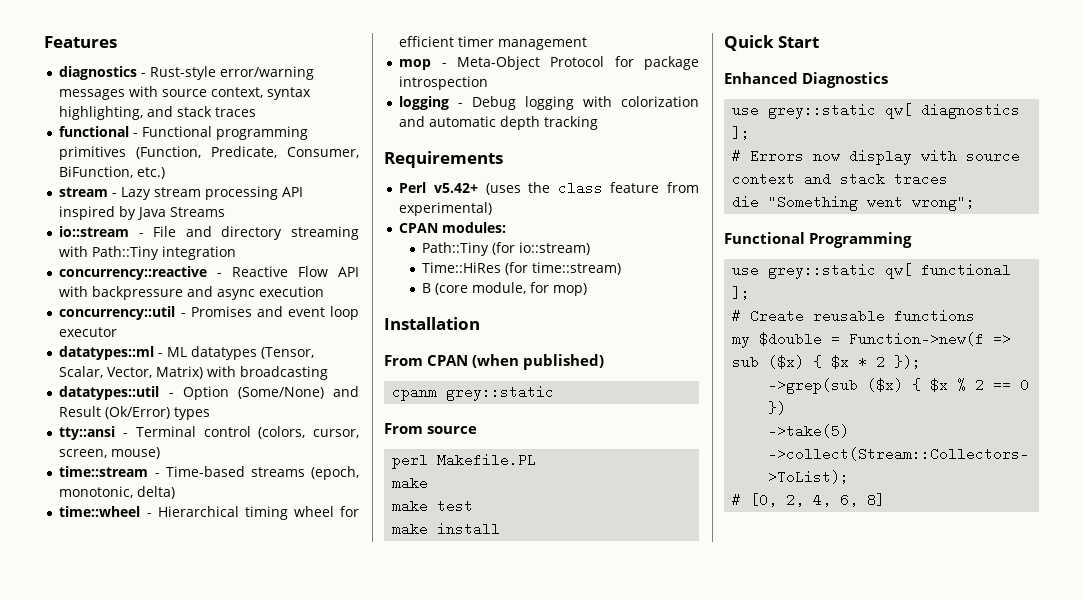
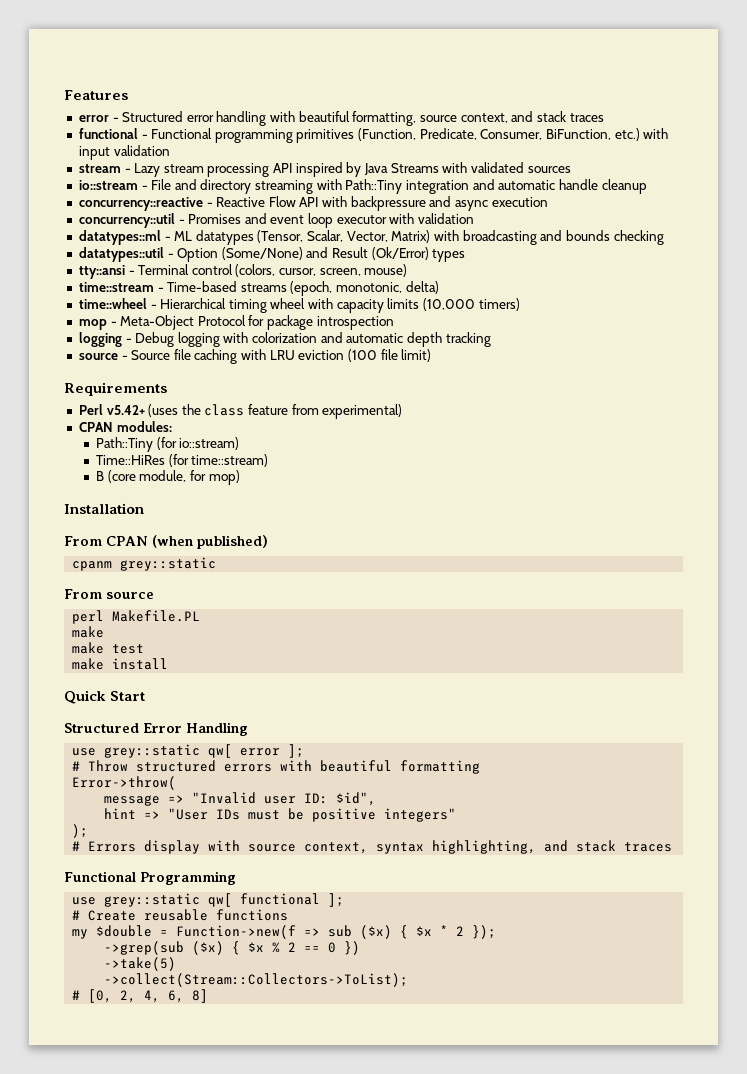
- diagnostics - Rust-style error/warning messages with source context, syntax highlighting, and stack traces
+ error - Structured error handling with beautiful formatting, source context, and stack traces
- functional - Functional programming primitives (Function, Predicate, Consumer, BiFunction, etc.)
+ functional - Functional programming primitives (Function, Predicate, Consumer, BiFunction, etc.) with input validation
- stream - Lazy stream processing API inspired by Java Streams
+ stream - Lazy stream processing API inspired by Java Streams with validated sources
- io::stream - File and directory streaming with Path::Tiny integration
+ io::stream - File and directory streaming with Path::Tiny integration and automatic handle cleanup
- concurrency::util - Promises and event loop executor
+ concurrency::util - Promises and event loop executor with validation
- datatypes::ml - ML datatypes (Tensor, Scalar, Vector, Matrix) with broadcasting
+ datatypes::ml - ML datatypes (Tensor, Scalar, Vector, Matrix) with broadcasting and bounds checking
- time::wheel - Hierarchical timing wheel for efficient timer management
+ time::wheel - Hierarchical timing wheel with capacity limits (10,000 timers)
+ source - Source file caching with LRU eviction (100 file limit)
- Enhanced Diagnostics
- use grey::static qw[ diagnostics ];
+ Structured Error Handling
+ use grey::static qw[ error ];
+ # Throw structured errors with beautiful formatting
+ Error->throw(
+ message => "Invalid user ID: $id",
+ hint => "User IDs must be positive integers"
+ );
- # Errors now display with source context and stack traces
- die "Something went wrong";
+ # Errors display with source context, syntax highlighting, and stack traces

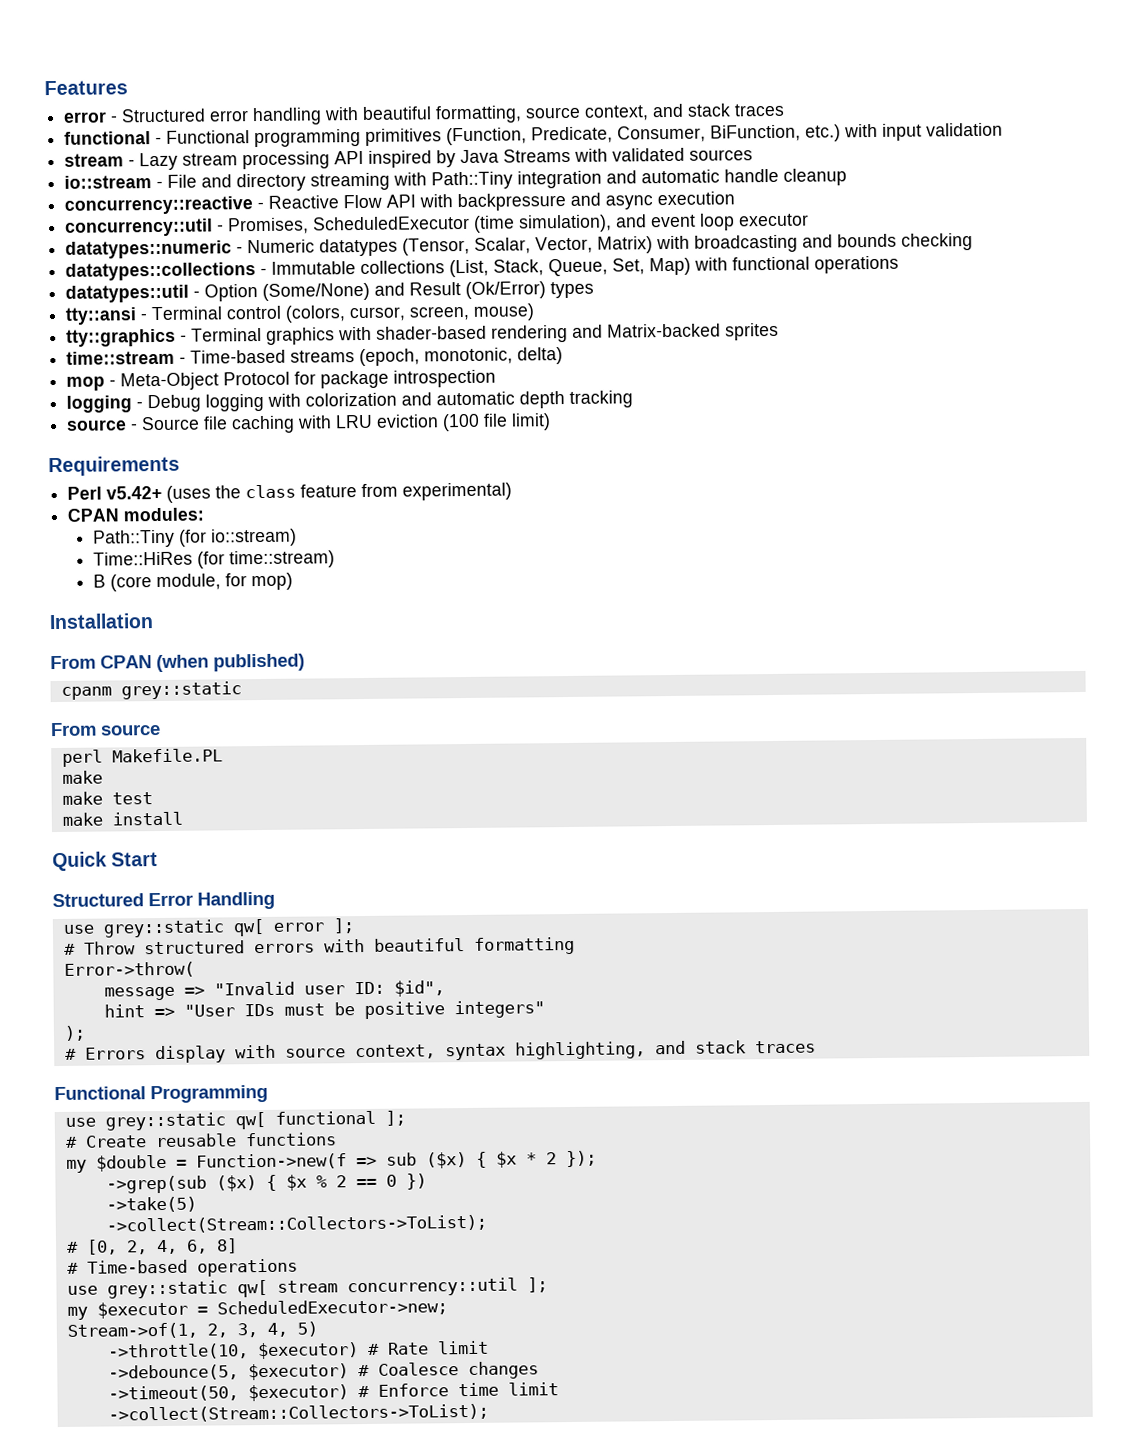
- concurrency::util - Promises and event loop executor with validation
- datatypes::ml - ML datatypes (Tensor, Scalar, Vector, Matrix) with broadcasting and bounds checking
+ concurrency::util - Promises, ScheduledExecutor (time simulation), and event loop executor
+ datatypes::numeric - Numeric datatypes (Tensor, Scalar, Vector, Matrix) with broadcasting and bounds checking
+ datatypes::collections - Immutable collections (List, Stack, Queue, Set, Map) with functional operations
+ tty::graphics - Terminal graphics with shader-based rendering and Matrix-backed sprites
- time::wheel - Hierarchical timing wheel with capacity limits (10,000 timers)
+ # Time-based operations
+ use grey::static qw[ stream concurrency::util ];
+ my $executor = ScheduledExecutor->new;
+ Stream->of(1, 2, 3, 4, 5)
+ ->throttle(10, $executor) # Rate limit
+ ->debounce(5, $executor) # Coalesce changes
+ ->timeout(50, $executor) # Enforce time limit
+ ->collect(Stream::Collectors->ToList);

